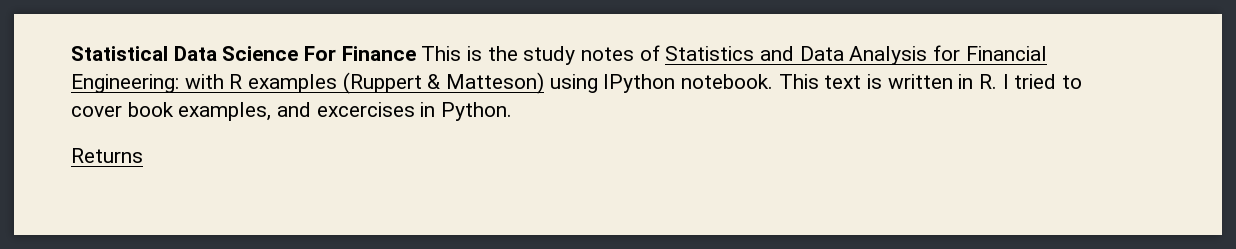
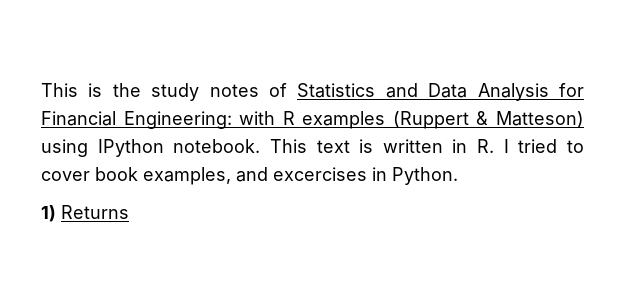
- Statistical Data Science For Finance This is the study notes of Statistics and Data Analysis for Financial Engineering: with R examples (Ruppert & Matteson) using IPython notebook.
+ This is the study notes of Statistics and Data Analysis for Financial Engineering: with R examples (Ruppert & Matteson) using IPython notebook.
- Returns
+ 1) Returns

